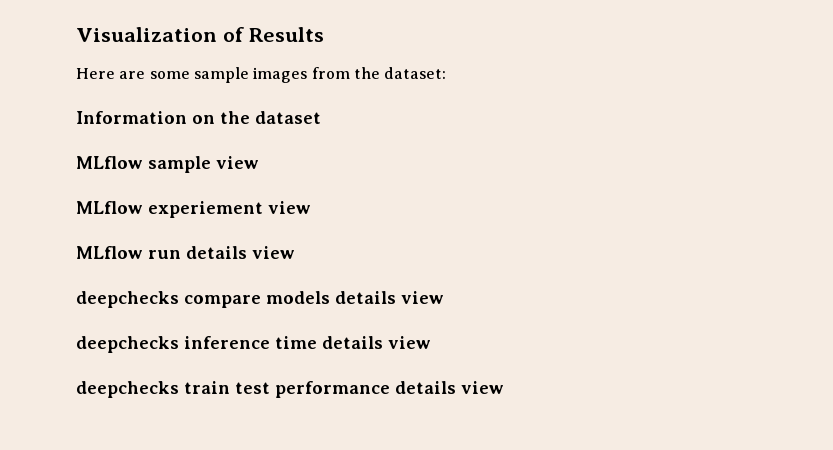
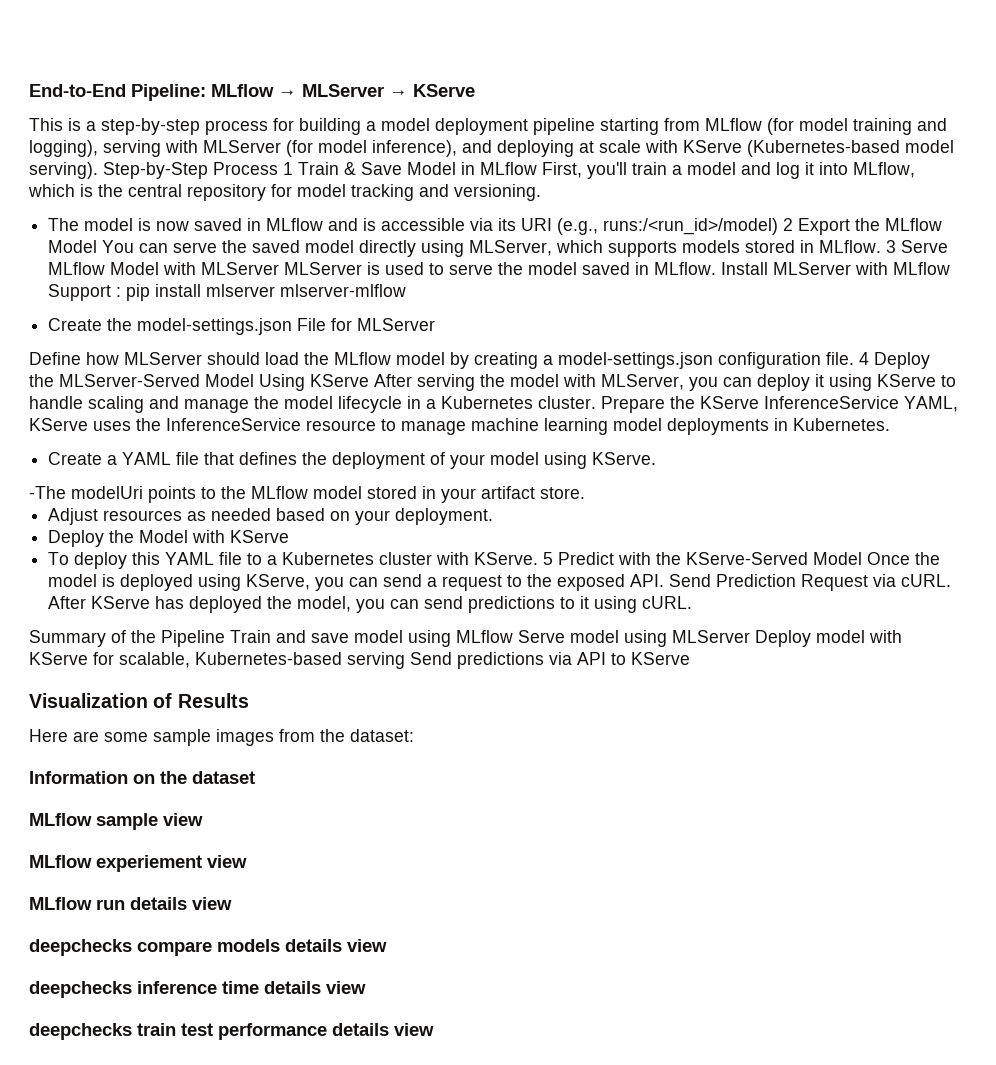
+ End-to-End Pipeline: MLflow → MLServer → KServe
+ This is a step-by-step process for building a model deployment pipeline starting from MLflow (for model training and logging), serving with MLServer (for model inference), and deploying at scale with KServe (Kubernetes-based model serving). Step-by-Step Process 1 Train & Save Model in MLflow First, you'll train a model and log it into MLflow, which is the central repository for model tracking and versioning.
+ The model is now saved in MLflow and is accessible via its URI (e.g., runs:/<run_id>/model) 2 Export the MLflow Model You can serve the saved model directly using MLServer, which supports models stored in MLflow. 3 Serve MLflow Model with MLServer MLServer is used to serve the model saved in MLflow. Install MLServer with MLflow Support : pip install mlserver mlserver-mlflow
+ Create the model-settings.json File for MLServer
+ Define how MLServer should load the MLflow model by creating a model-settings.json configuration file. 4 Deploy the MLServer-Served Model Using KServe After serving the model with MLServer, you can deploy it using KServe to handle scaling and manage the model lifecycle in a Kubernetes cluster. Prepare the KServe InferenceService YAML, KServe uses the InferenceService resource to manage machine learning model deployments in Kubernetes.
+ Create a YAML file that defines the deployment of your model using KServe.
+ -The modelUri points to the MLflow model stored in your artifact store.
+ Adjust resources as needed based on your deployment.
+ Deploy the Model with KServe
+ To deploy this YAML file to a Kubernetes cluster with KServe. 5 Predict with the KServe-Served Model Once the model is deployed using KServe, you can send a request to the exposed API. Send Prediction Request via cURL. After KServe has deployed the model, you can send predictions to it using cURL.
+ Summary of the Pipeline Train and save model using MLflow Serve model using MLServer Deploy model with KServe for scalable, Kubernetes-based serving Send predictions via API to KServe

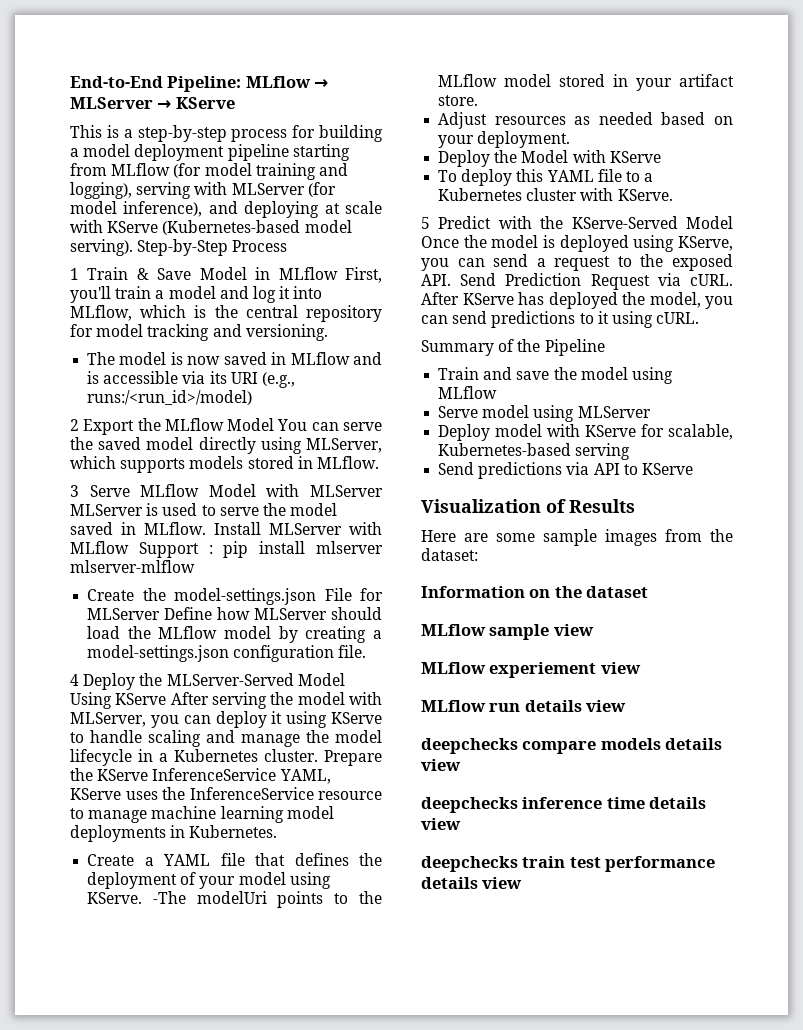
- Step-by-Step Process 1 Train & Save Model in MLflow First, you'll train a model and log it into MLflow, which is the central repository for model tracking and versioning.
+ Step-by-Step Process
+ 1 Train & Save Model in MLflow First, you'll train a model and log it into MLflow, which is the central repository for model tracking and versioning.
- The model is now saved in MLflow and is accessible via its URI (e.g., runs:/<run_id>/model) 2 Export the MLflow Model You can serve the saved model directly using MLServer, which supports models stored in MLflow. 3 Serve MLflow Model with MLServer MLServer is used to serve the model saved in MLflow.
+ The model is now saved in MLflow and is accessible via its URI (e.g., runs:/<run_id>/model)
+ 2 Export the MLflow Model You can serve the saved model directly using MLServer, which supports models stored in MLflow.
+ 3 Serve MLflow Model with MLServer MLServer is used to serve the model saved in MLflow.
- Create the model-settings.json File for MLServer
- Define how MLServer should load the MLflow model by creating a model-settings.json configuration file. 4 Deploy the MLServer-Served Model Using KServe After serving the model with MLServer, you can deploy it using KServe to handle scaling and manage the model lifecycle in a Kubernetes cluster.
+ Create the model-settings.json File for MLServer Define how MLServer should load the MLflow model by creating a model-settings.json configuration file.
+ 4 Deploy the MLServer-Served Model Using KServe After serving the model with MLServer, you can deploy it using KServe to handle scaling and manage the model lifecycle in a Kubernetes cluster.
- Create a YAML file that defines the deployment of your model using KServe.
- -The modelUri points to the MLflow model stored in your artifact store.
+ Create a YAML file that defines the deployment of your model using KServe. -The modelUri points to the MLflow model stored in your artifact store.
- To deploy this YAML file to a Kubernetes cluster with KServe. 5 Predict with the KServe-Served Model Once the model is deployed using KServe, you can send a request to the exposed API. Send Prediction Request via cURL.
+ To deploy this YAML file to a Kubernetes cluster with KServe.
+ 5 Predict with the KServe-Served Model Once the model is deployed using KServe, you can send a request to the exposed API. Send Prediction Request via cURL.
- Summary of the Pipeline Train and save model using MLflow Serve model using MLServer Deploy model with KServe for scalable, Kubernetes-based serving Send predictions via API to KServe
+ Summary of the Pipeline
+ Train and save the model using MLflow
+ Serve model using MLServer
+ Deploy model with KServe for scalable, Kubernetes-based serving
+ Send predictions via API to KServe

